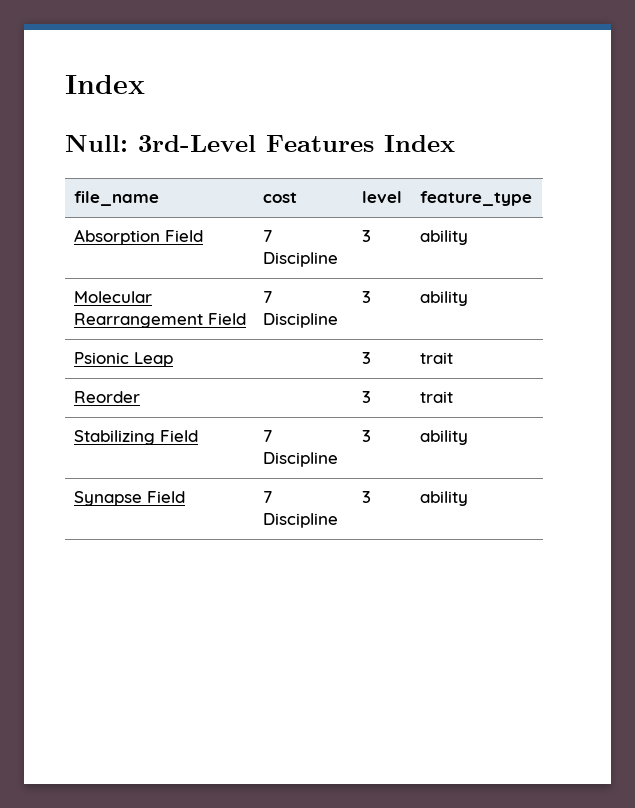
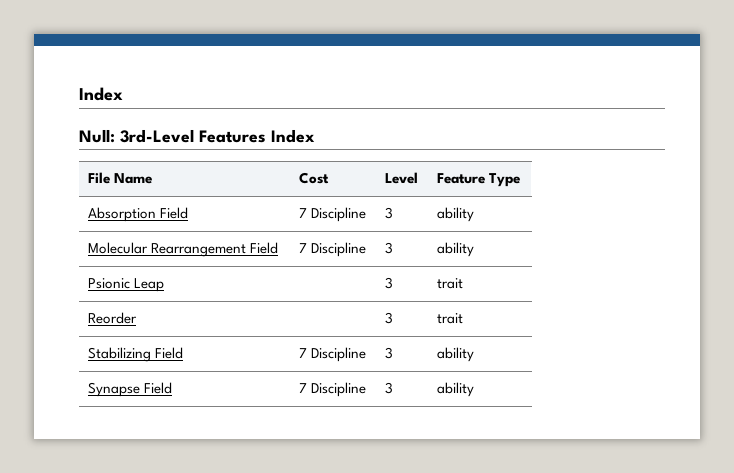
- file_name | cost | level | feature_type
+ File Name | Cost | Level | Feature Type

